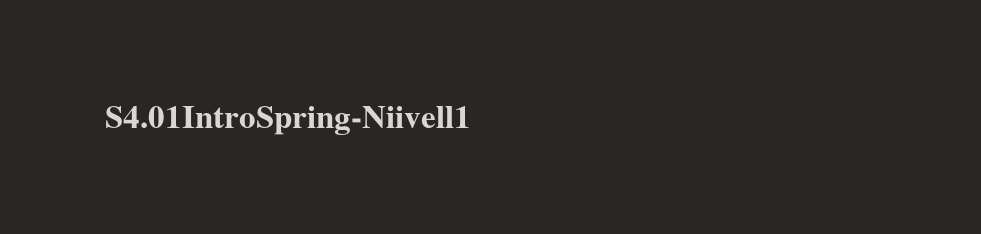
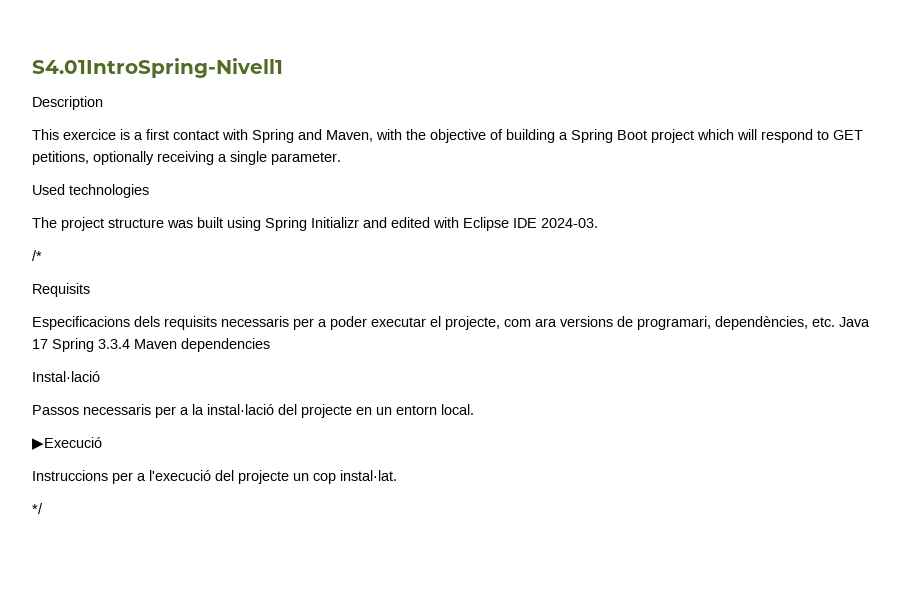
- S4.01IntroSpring-Niivell1
+ S4.01IntroSpring-Nivell1
+ Description
+ This exercice is a first contact with Spring and Maven, with the objective of building a Spring Boot project which will respond to GET petitions, optionally receiving a single parameter.
+ Used technologies
+ The project structure was built using Spring Initializr and edited with Eclipse IDE 2024-03.
+ /*
+ Requisits
+ Especificacions dels requisits necessaris per a poder executar el projecte, com ara versions de programari, dependències, etc. Java 17 Spring 3.3.4 Maven dependencies
+ Instal·lació
+ Passos necessaris per a la instal·lació del projecte en un entorn local.
+ ▶Execució
+ Instruccions per a l'execució del projecte un cop instal·lat.
+ */

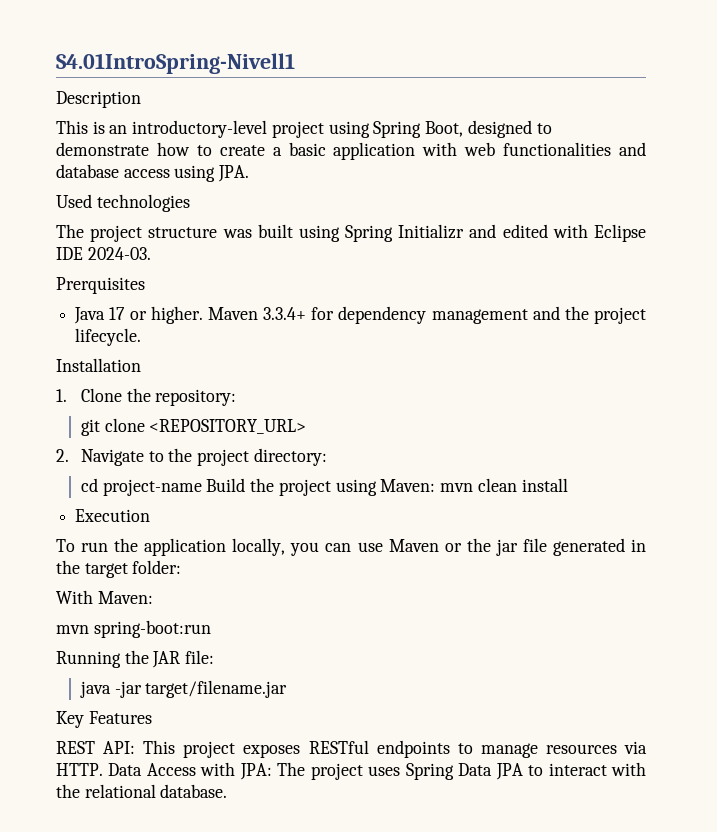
- This exercice is a first contact with Spring and Maven, with the objective of building a Spring Boot project which will respond to GET petitions, optionally receiving a single parameter.
+ This is an introductory-level project using Spring Boot, designed to demonstrate how to create a basic application with web functionalities and database access using JPA.
- /*
- Requisits
- Especificacions dels requisits necessaris per a poder executar el projecte, com ara versions de programari, dependències, etc. Java 17 Spring 3.3.4 Maven dependencies
- Instal·lació
- Passos necessaris per a la instal·lació del projecte en un entorn local.
- ▶Execució
- Instruccions per a l'execució del projecte un cop instal·lat.
- */
+ Prerquisites
+ Java 17 or higher. Maven 3.3.4+ for dependency management and the project lifecycle.
+ Installation
+ 1. Clone the repository:
+ git clone <REPOSITORY_URL>
+ 2. Navigate to the project directory:
+ cd project-name Build the project using Maven: mvn clean install
+ Execution
+ To run the application locally, you can use Maven or the jar file generated in the target folder:
+ With Maven:
+ mvn spring-boot:run
+ Running the JAR file:
+ java -jar target/filename.jar
+ Key Features
+ REST API: This project exposes RESTful endpoints to manage resources via HTTP. Data Access with JPA: The project uses Spring Data JPA to interact with the relational database.

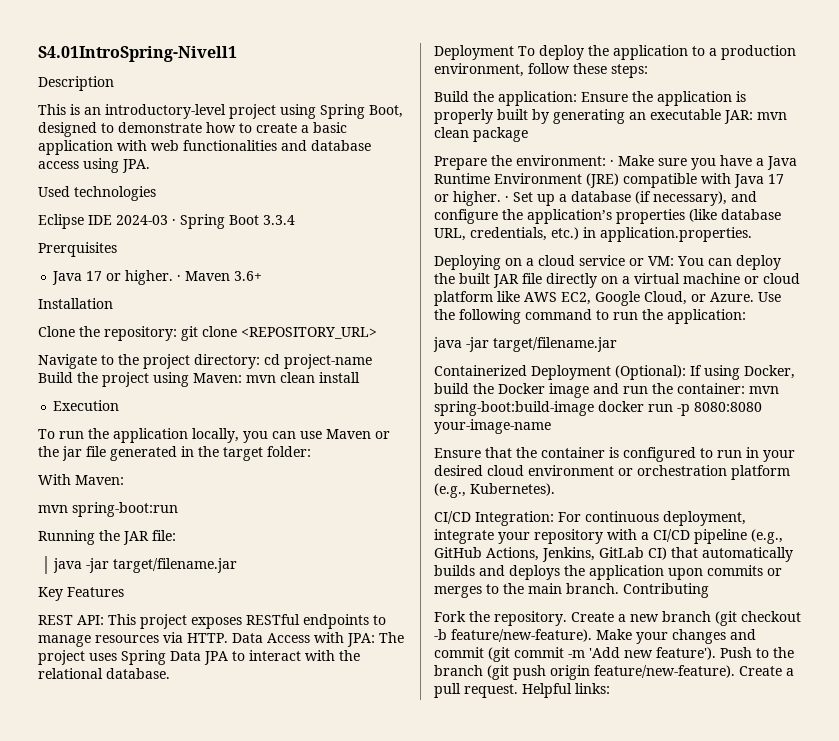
- The project structure was built using Spring Initializr and edited with Eclipse IDE 2024-03.
+ Eclipse IDE 2024-03 · Spring Boot 3.3.4
- Maven 3.3.4+ for dependency management and the project lifecycle.
+ · Maven 3.6+
- 1. Clone the repository:
- git clone <REPOSITORY_URL>
+ Clone the repository: git clone <REPOSITORY_URL>
- 2. Navigate to the project directory:
- cd project-name Build the project using Maven: mvn clean install
+ Navigate to the project directory: cd project-name Build the project using Maven: mvn clean install
+ Deployment To deploy the application to a production environment, follow these steps:
+ Build the application: Ensure the application is properly built by generating an executable JAR: mvn clean package
+ Prepare the environment: · Make sure you have a Java Runtime Environment (JRE) compatible with Java 17 or higher. · Set up a database (if necessary), and configure the application’s properties (like database URL, credentials, etc.) in application.properties.
+ Deploying on a cloud service or VM: You can deploy the built JAR file directly on a virtual machine or cloud platform like AWS EC2, Google Cloud, or Azure. Use the following command to run the application:
+ java -jar target/filename.jar
+ Containerized Deployment (Optional): If using Docker, build the Docker image and run the container: mvn spring-boot:build-image docker run -p 8080:8080 your-image-name
+ Ensure that the container is configured to run in your desired cloud environment or orchestration platform (e.g., Kubernetes).
+ CI/CD Integration: For continuous deployment, integrate your repository with a CI/CD pipeline (e.g., GitHub Actions, Jenkins, GitLab CI) that automatically builds and deploys the application upon commits or merges to the main branch. Contributing
+ Fork the repository. Create a new branch (git checkout -b feature/new-feature). Make your changes and commit (git commit -m 'Add new feature'). Push to the branch (git push origin feature/new-feature). Create a pull request. Helpful links:

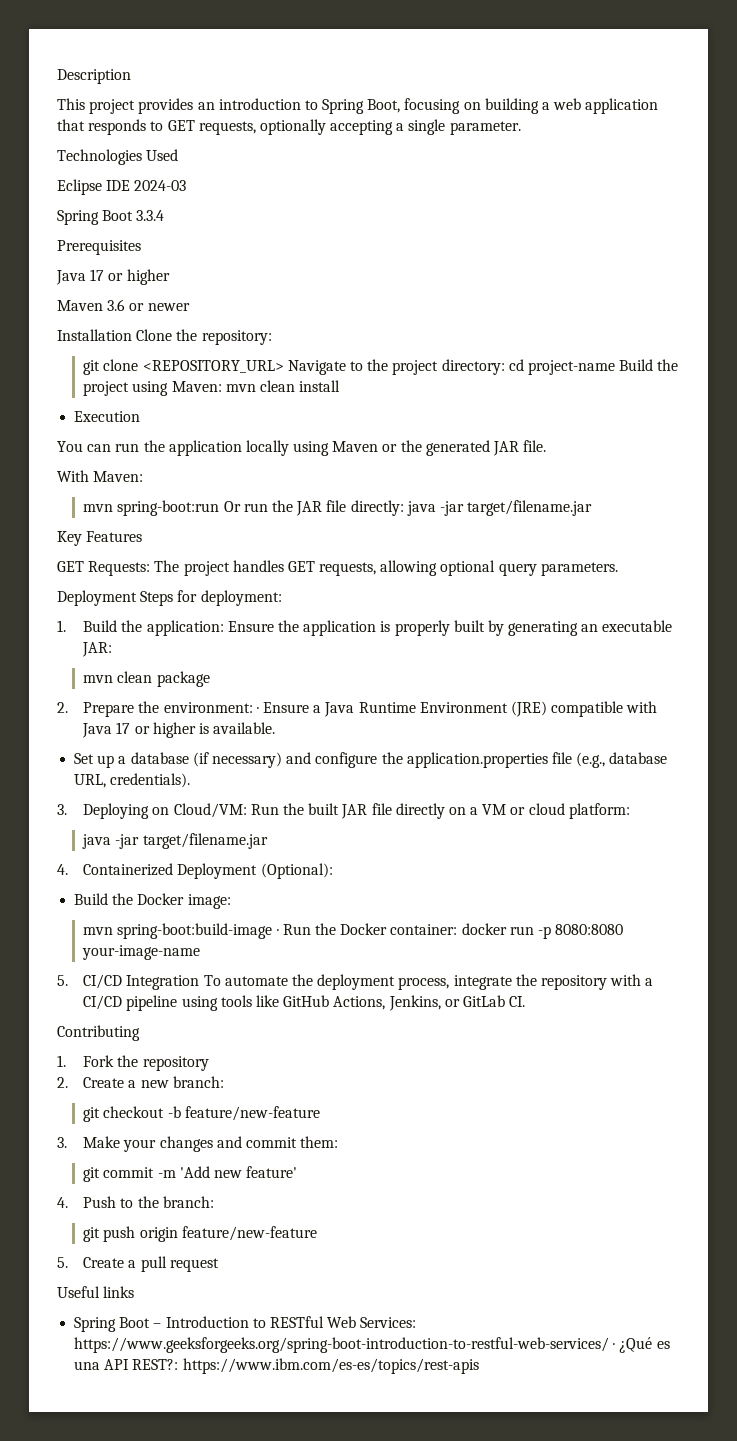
- S4.01IntroSpring-Nivell1
- This is an introductory-level project using Spring Boot, designed to demonstrate how to create a basic application with web functionalities and database access using JPA.
- Used technologies
+ This project provides an introduction to Spring Boot, focusing on building a web application that responds to GET requests, optionally accepting a single parameter.
+ Technologies Used
- Eclipse IDE 2024-03 · Spring Boot 3.3.4
+ Eclipse IDE 2024-03
+ Spring Boot 3.3.4
- Prerquisites
- Java 17 or higher. · Maven 3.6+
+ Prerequisites
+ Java 17 or higher
+ Maven 3.6 or newer
- Installation
- Clone the repository: git clone <REPOSITORY_URL>
- Navigate to the project directory: cd project-name Build the project using Maven: mvn clean install
+ Installation Clone the repository:
+ git clone <REPOSITORY_URL> Navigate to the project directory: cd project-name Build the project using Maven: mvn clean install
- To run the application locally, you can use Maven or the jar file generated in the target folder:
+ You can run the application locally using Maven or the generated JAR file.
  With Maven:
- mvn spring-boot:run
- Running the JAR file:
- java -jar target/filename.jar
+ mvn spring-boot:run Or run the JAR file directly: java -jar target/filename.jar
- REST API: This project exposes RESTful endpoints to manage resources via HTTP. Data Access with JPA: The project uses Spring Data JPA to interact with the relational database.
- Deployment To deploy the application to a production environment, follow these steps:
- Build the application: Ensure the application is properly built by generating an executable JAR: mvn clean package
+ GET Requests: The project handles GET requests, allowing optional query parameters.
+ Deployment Steps for deployment:
+ 1. Build the application: Ensure the application is properly built by generating an executable JAR:
+ mvn clean package
- Prepare the environment: · Make sure you have a Java Runtime Environment (JRE) compatible with Java 17 or higher. · Set up a database (if necessary), and configure the application’s properties (like database URL, credentials, etc.) in application.properties.
- Deploying on a cloud service or VM: You can deploy the built JAR file directly on a virtual machine or cloud platform like AWS EC2, Google Cloud, or Azure. Use the following command to run the application:
+ 2. Prepare the environment: · Ensure a Java Runtime Environment (JRE) compatible with Java 17 or higher is available.
+ Set up a database (if necessary) and configure the application.properties file (e.g., database URL, credentials).
+ 3. Deploying on Cloud/VM: Run the built JAR file directly on a VM or cloud platform:
  java -jar target/filename.jar
- Containerized Deployment (Optional): If using Docker, build the Docker image and run the container: mvn spring-boot:build-image docker run -p 8080:8080 your-image-name
+ 4. Containerized Deployment (Optional):
+ Build the Docker image:
+ mvn spring-boot:build-image · Run the Docker container: docker run -p 8080:8080 your-image-name
- Ensure that the container is configured to run in your desired cloud environment or orchestration platform (e.g., Kubernetes).
- CI/CD Integration: For continuous deployment, integrate your repository with a CI/CD pipeline (e.g., GitHub Actions, Jenkins, GitLab CI) that automatically builds and deploys the application upon commits or merges to the main branch. Contributing
+ 5. CI/CD Integration To automate the deployment process, integrate the repository with a CI/CD pipeline using tools like GitHub Actions, Jenkins, or GitLab CI.
+ Contributing
- Fork the repository. Create a new branch (git checkout -b feature/new-feature). Make your changes and commit (git commit -m 'Add new feature'). Push to the branch (git push origin feature/new-feature). Create a pull request. Helpful links:
+ 1. Fork the repository
+ 2. Create a new branch:
+ git checkout -b feature/new-feature
+ 3. Make your changes and commit them:
+ git commit -m 'Add new feature'
+ 4. Push to the branch:
+ git push origin feature/new-feature
+ 5. Create a pull request
+ Useful links
+ Spring Boot – Introduction to RESTful Web Services: https://www.geeksforgeeks.org/spring-boot-introduction-to-restful-web-services/ · ¿Qué es una API REST?: https://www.ibm.com/es-es/topics/rest-apis

